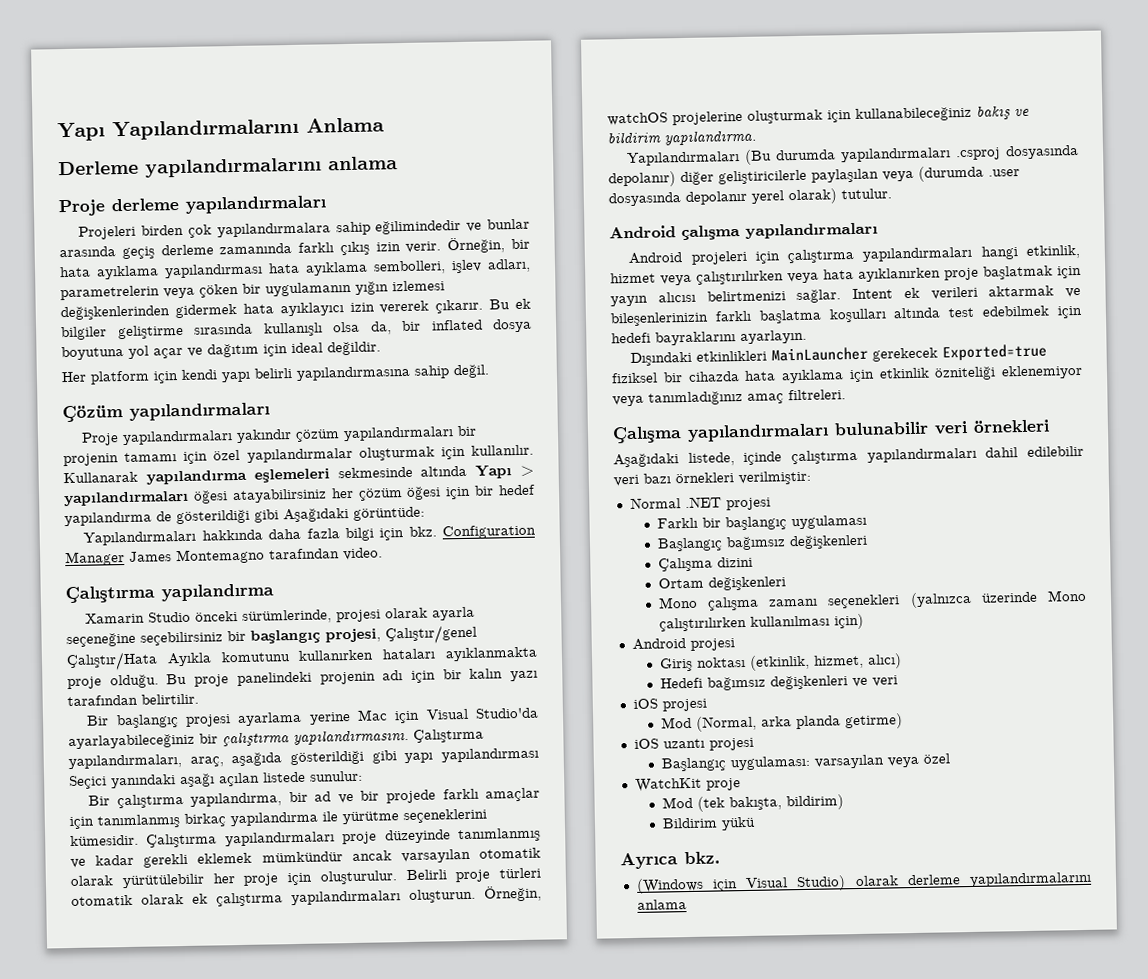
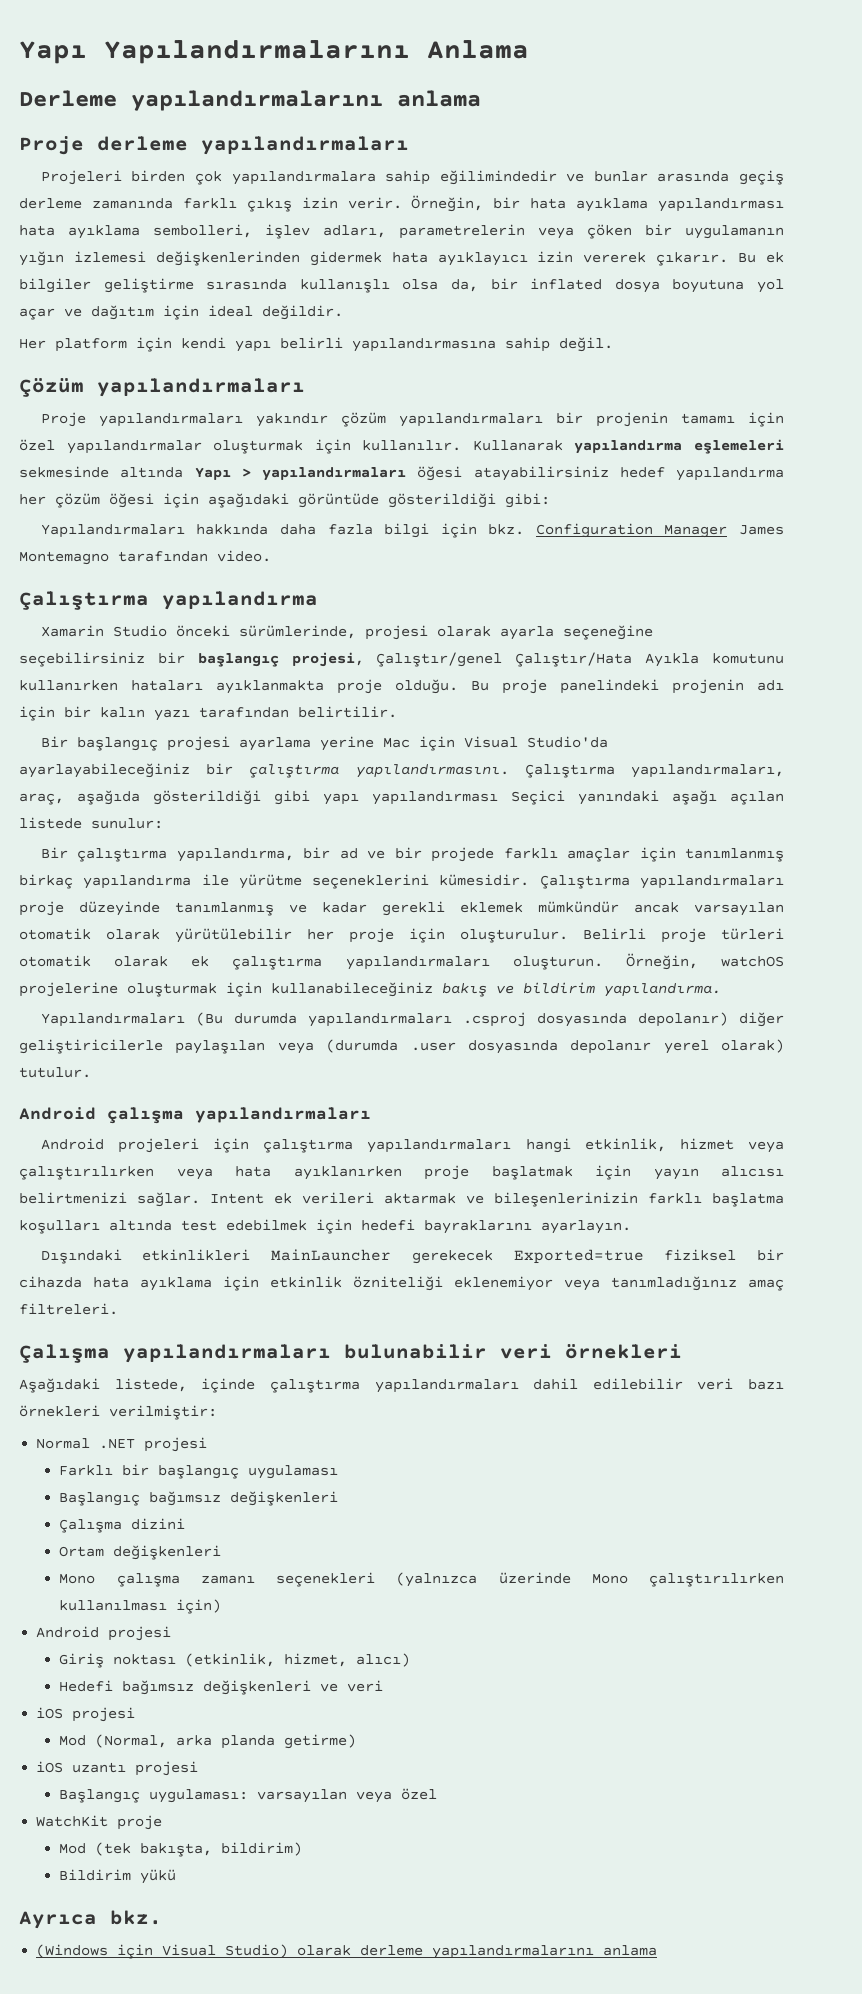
- Kullanarak yapılandırma eşlemeleri sekmesinde altında Yapı > yapılandırmaları öğesi atayabilirsiniz her çözüm öğesi için bir hedef yapılandırma de gösterildiği gibi Aşağıdaki görüntüde:
+ Kullanarak yapılandırma eşlemeleri sekmesinde altında Yapı > yapılandırmaları öğesi atayabilirsiniz hedef yapılandırma her çözüm öğesi için aşağıdaki görüntüde gösterildiği gibi:

